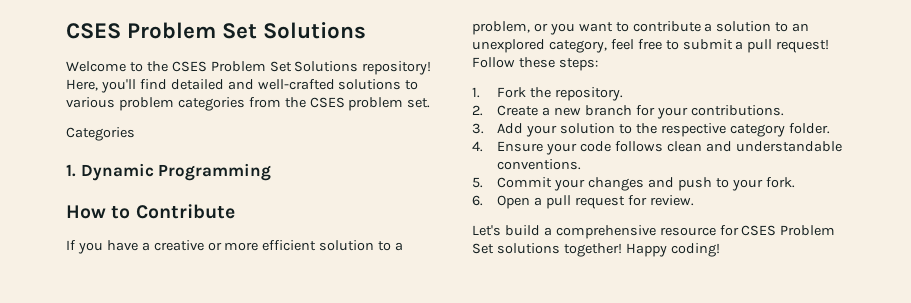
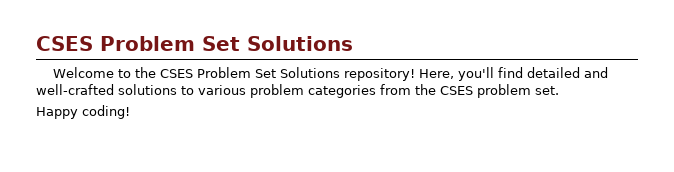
- Categories
- 1. Dynamic Programming
- How to Contribute
- If you have a creative or more efficient solution to a problem, or you want to contribute a solution to an unexplored category, feel free to submit a pull request! Follow these steps:
- 1. Fork the repository.
- 2. Create a new branch for your contributions.
- 3. Add your solution to the respective category folder.
- 4. Ensure your code follows clean and understandable conventions.
- 5. Commit your changes and push to your fork.
- 6. Open a pull request for review.
- Let's build a comprehensive resource for CSES Problem Set solutions together!

